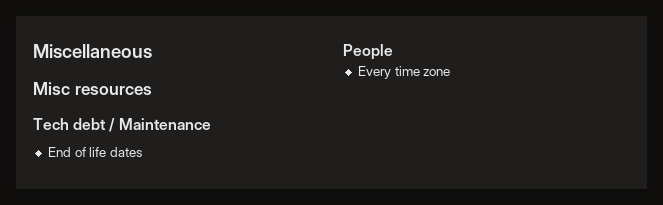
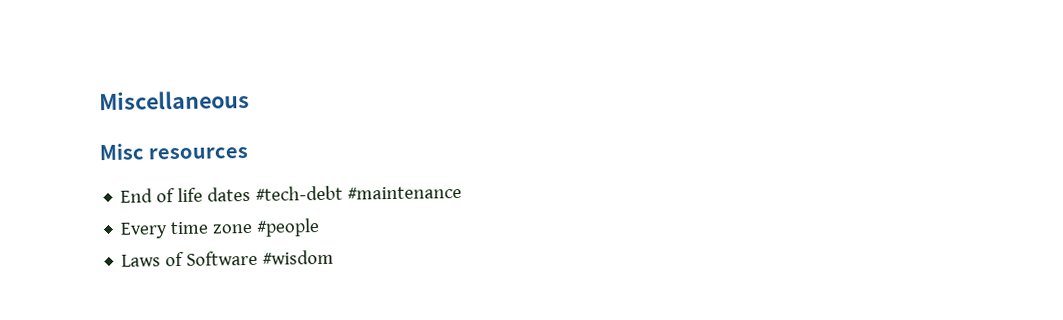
- Tech debt / Maintenance
- End of life dates
- People
+ End of life dates #tech-debt #maintenance
- Every time zone
+ Every time zone #people
+ Laws of Software #wisdom

